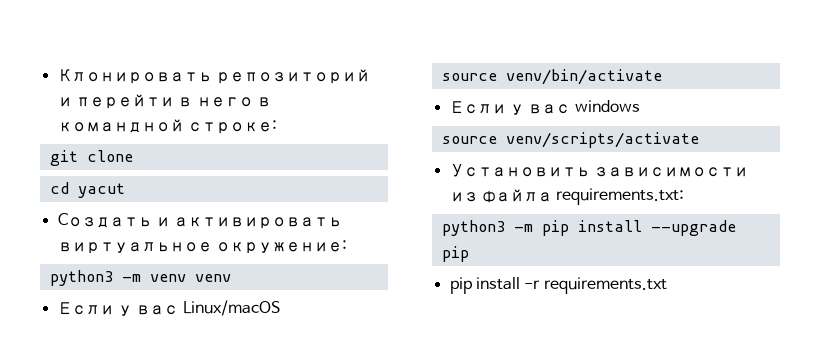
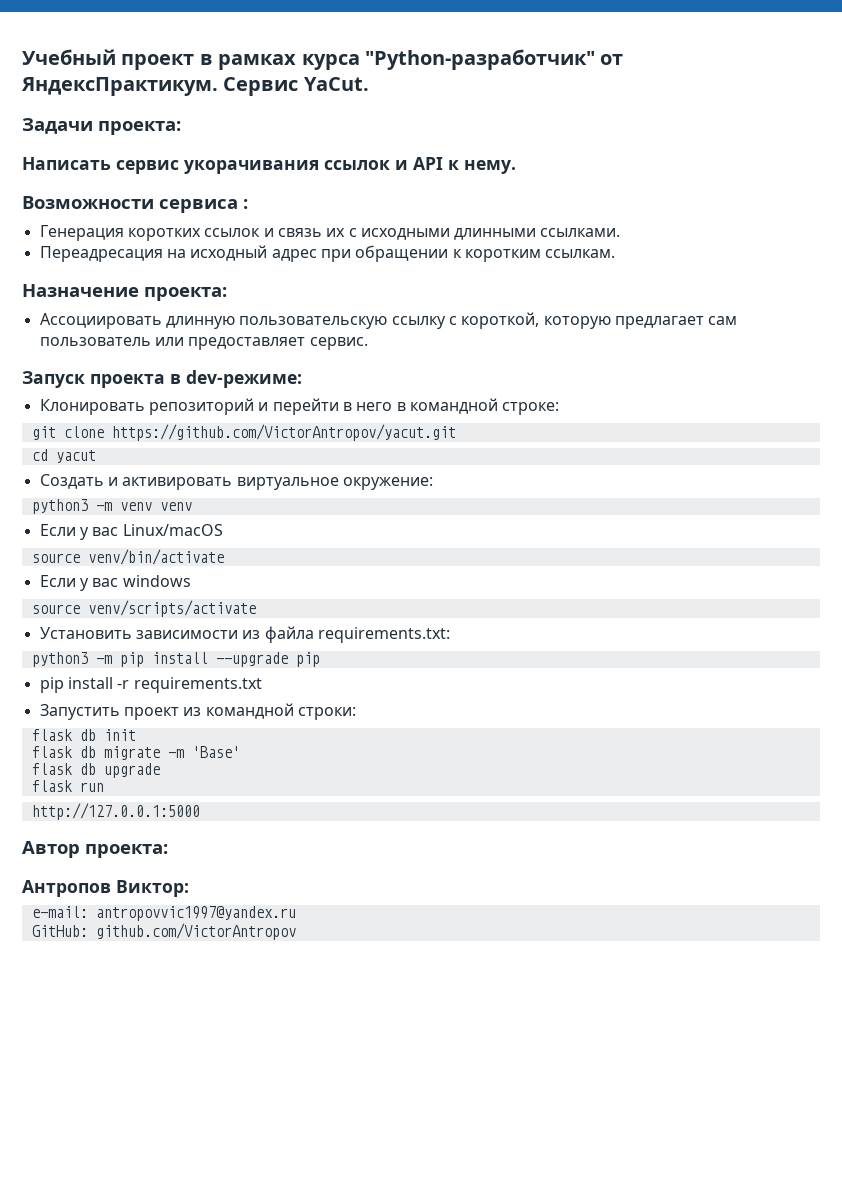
+ Учебный проект в рамках курса "Python-разработчик" от ЯндексПрактикум. Сервис YaCut.
+ Задачи проекта:
+ Написать сервис укорачивания ссылок и API к нему.
+ Возможности сервиса :
+ Генерация коротких ссылок и связь их с исходными длинными ссылками.
+ Переадресация на исходный адрес при обращении к коротким ссылкам.
+ Назначение проекта:
+ Ассоциировать длинную пользовательскую ссылку с короткой, которую предлагает сам пользователь или предоставляет сервис.
+ Запуск проекта в dev-режиме:
- git clone
+ git clone https://github.com/VictorAntropov/yacut.git
+ Запустить проект из командной строки:
+ flask db init
+ flask db migrate -m 'Base'
+ flask db upgrade
+ flask run
+ http://127.0.0.1:5000
+ Автор проекта:
+ Антропов Виктор:
+ e-mail: antropovvic1997@yandex.ru
+ GitHub: github.com/VictorAntropov

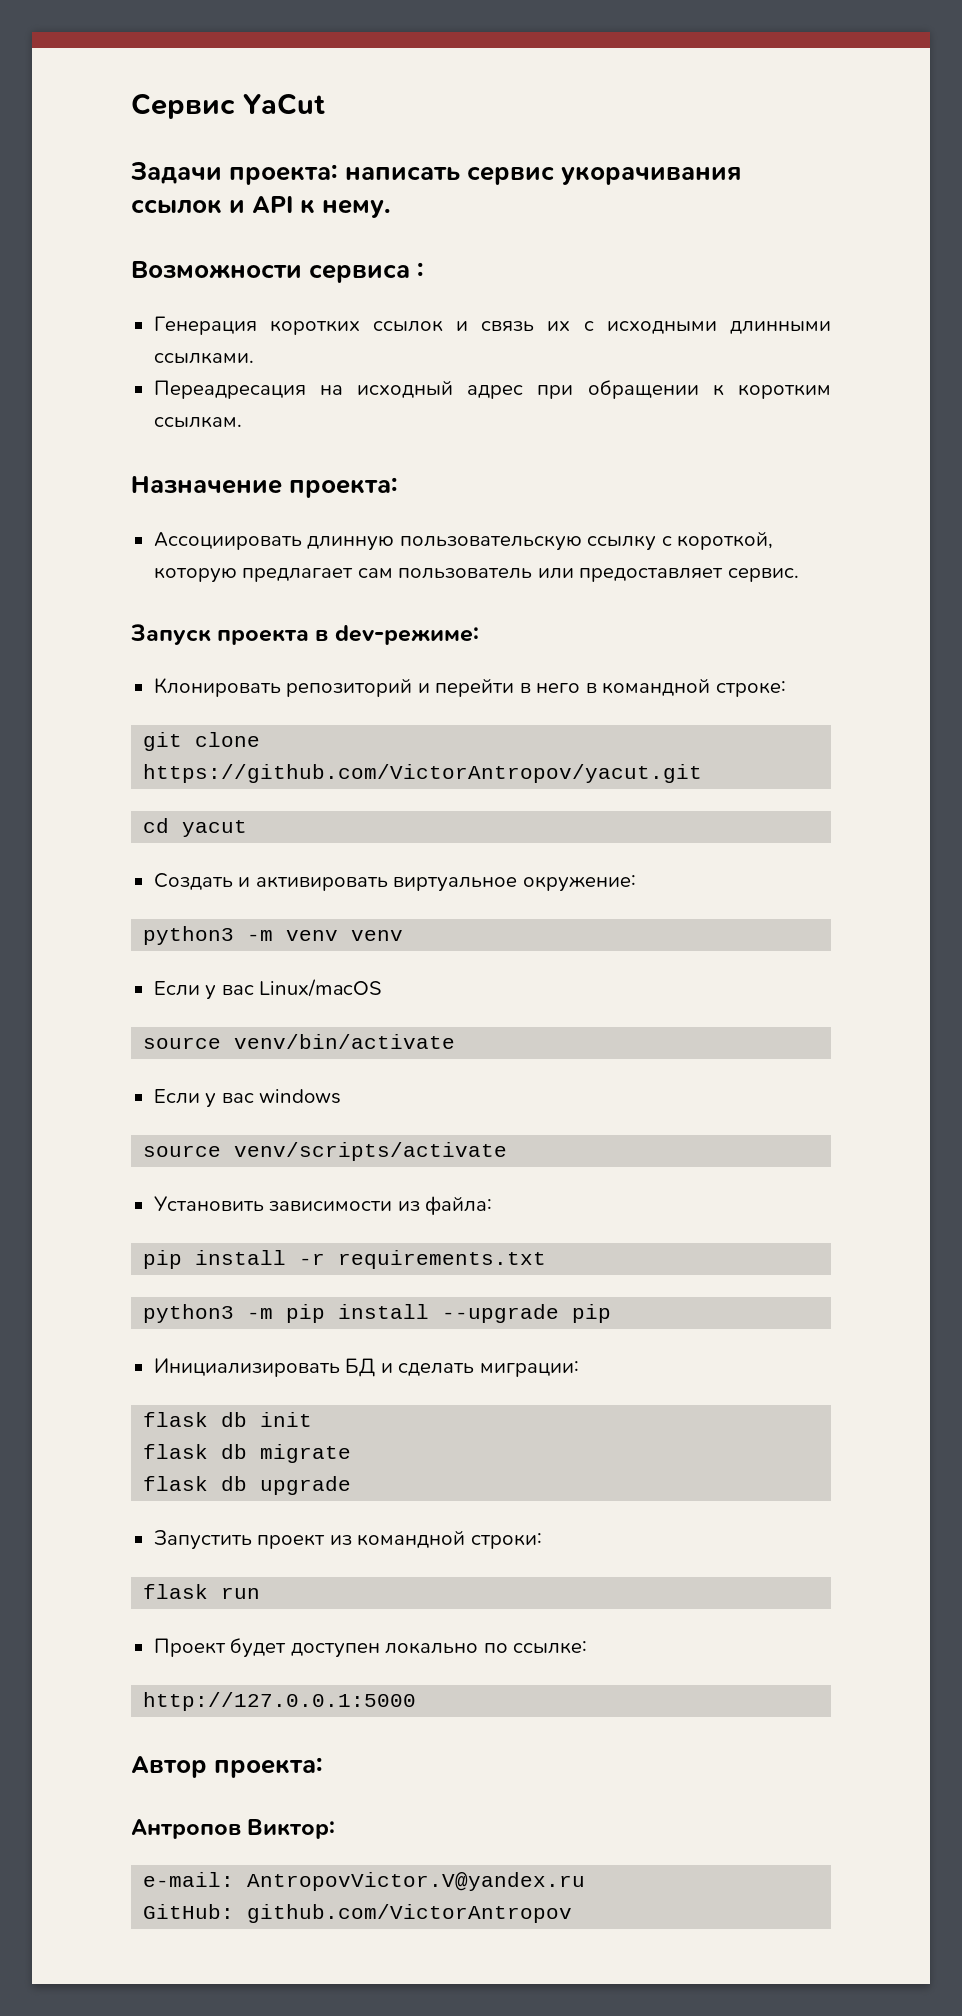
- Учебный проект в рамках курса "Python-разработчик" от ЯндексПрактикум. Сервис YaCut.
+ Сервис YaCut
- Задачи проекта:
- Написать сервис укорачивания ссылок и API к нему.
+ Задачи проекта: написать сервис укорачивания ссылок и API к нему.
- Установить зависимости из файла requirements.txt:
+ Установить зависимости из файла:
+ pip install -r requirements.txt
- pip install -r requirements.txt
+ Инициализировать БД и сделать миграции:
+ flask db init
+ flask db migrate
+ flask db upgrade
- flask db init
- flask db migrate -m 'Base'
- flask db upgrade
  flask run
+ Проект будет доступен локально по ссылке:
- e-mail: antropovvic1997@yandex.ru
+ e-mail: AntropovVictor.V@yandex.ru

